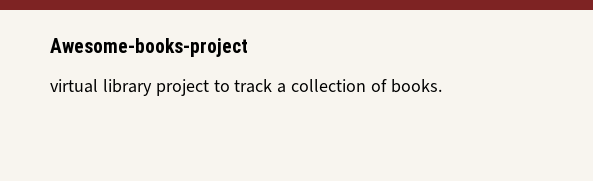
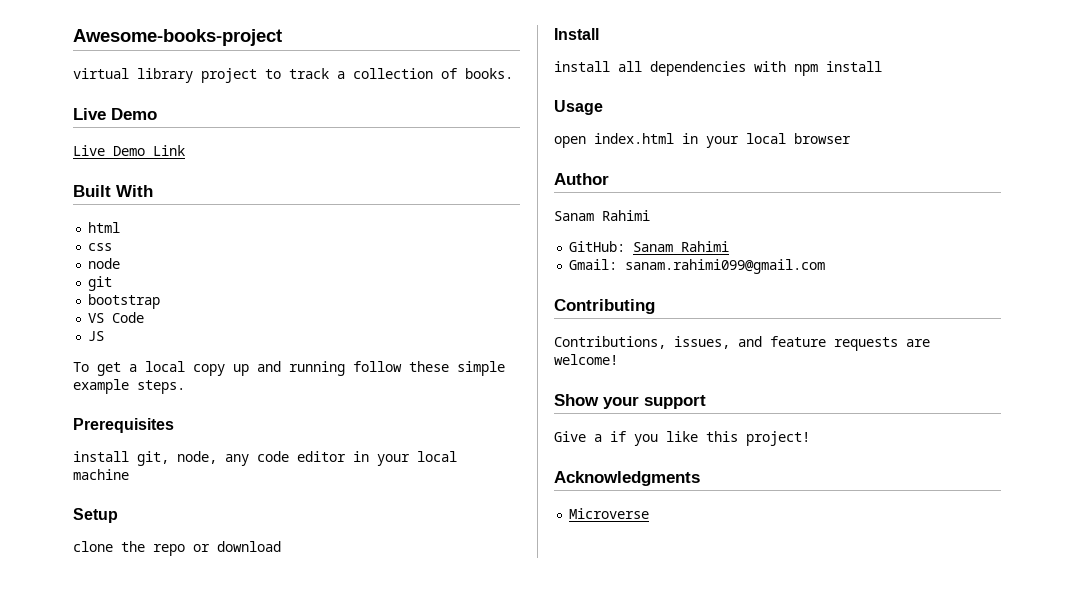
  virtual library project to track a collection of books.
+ Live Demo
+ Live Demo Link
+ Built With
+ html
+ css
+ node
+ git
+ bootstrap
+ VS Code
+ JS
+ To get a local copy up and running follow these simple example steps.
+ Prerequisites
+ install git, node, any code editor in your local machine
+ Setup
+ clone the repo or download
+ Install
+ install all dependencies with npm install
+ Usage
+ open index.html in your local browser
+ Author
+ Sanam Rahimi
+ GitHub: Sanam Rahimi
+ Gmail: sanam.rahimi099@gmail.com
+ Contributing
+ Contributions, issues, and feature requests are welcome!
+ Show your support
+ Give a if you like this project!
+ Acknowledgments
+ Microverse

